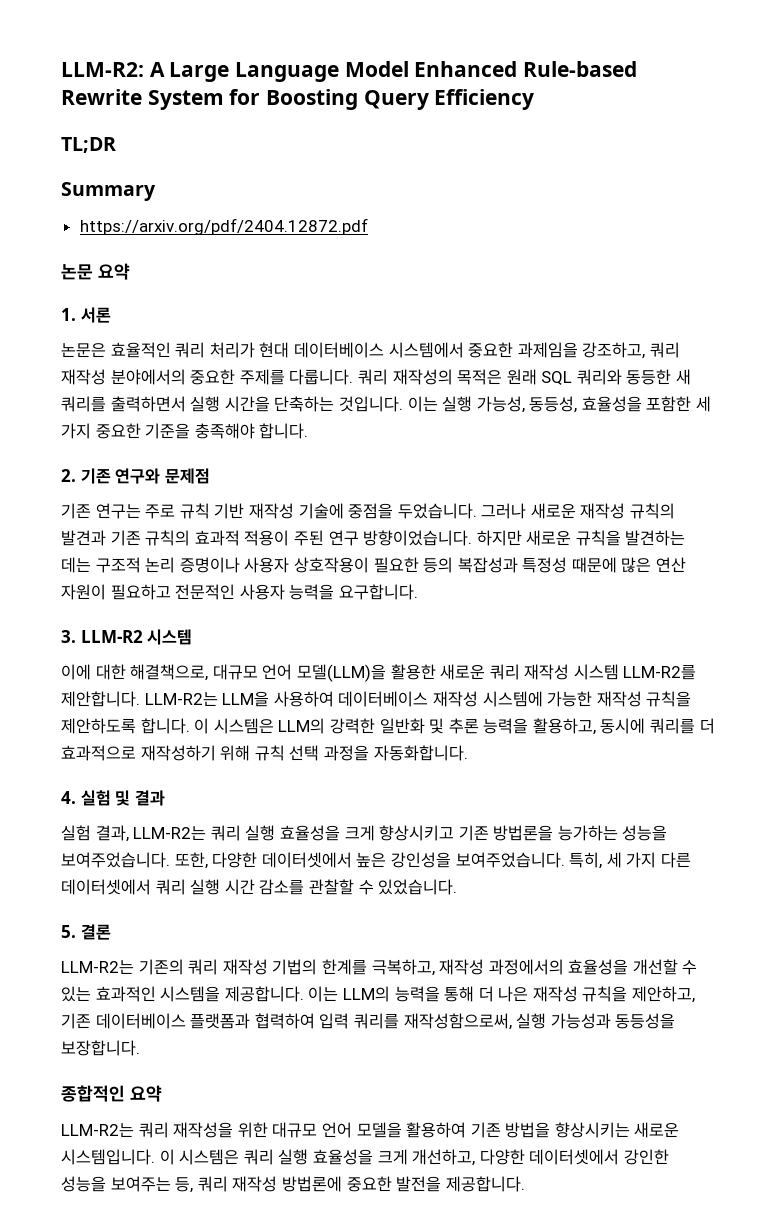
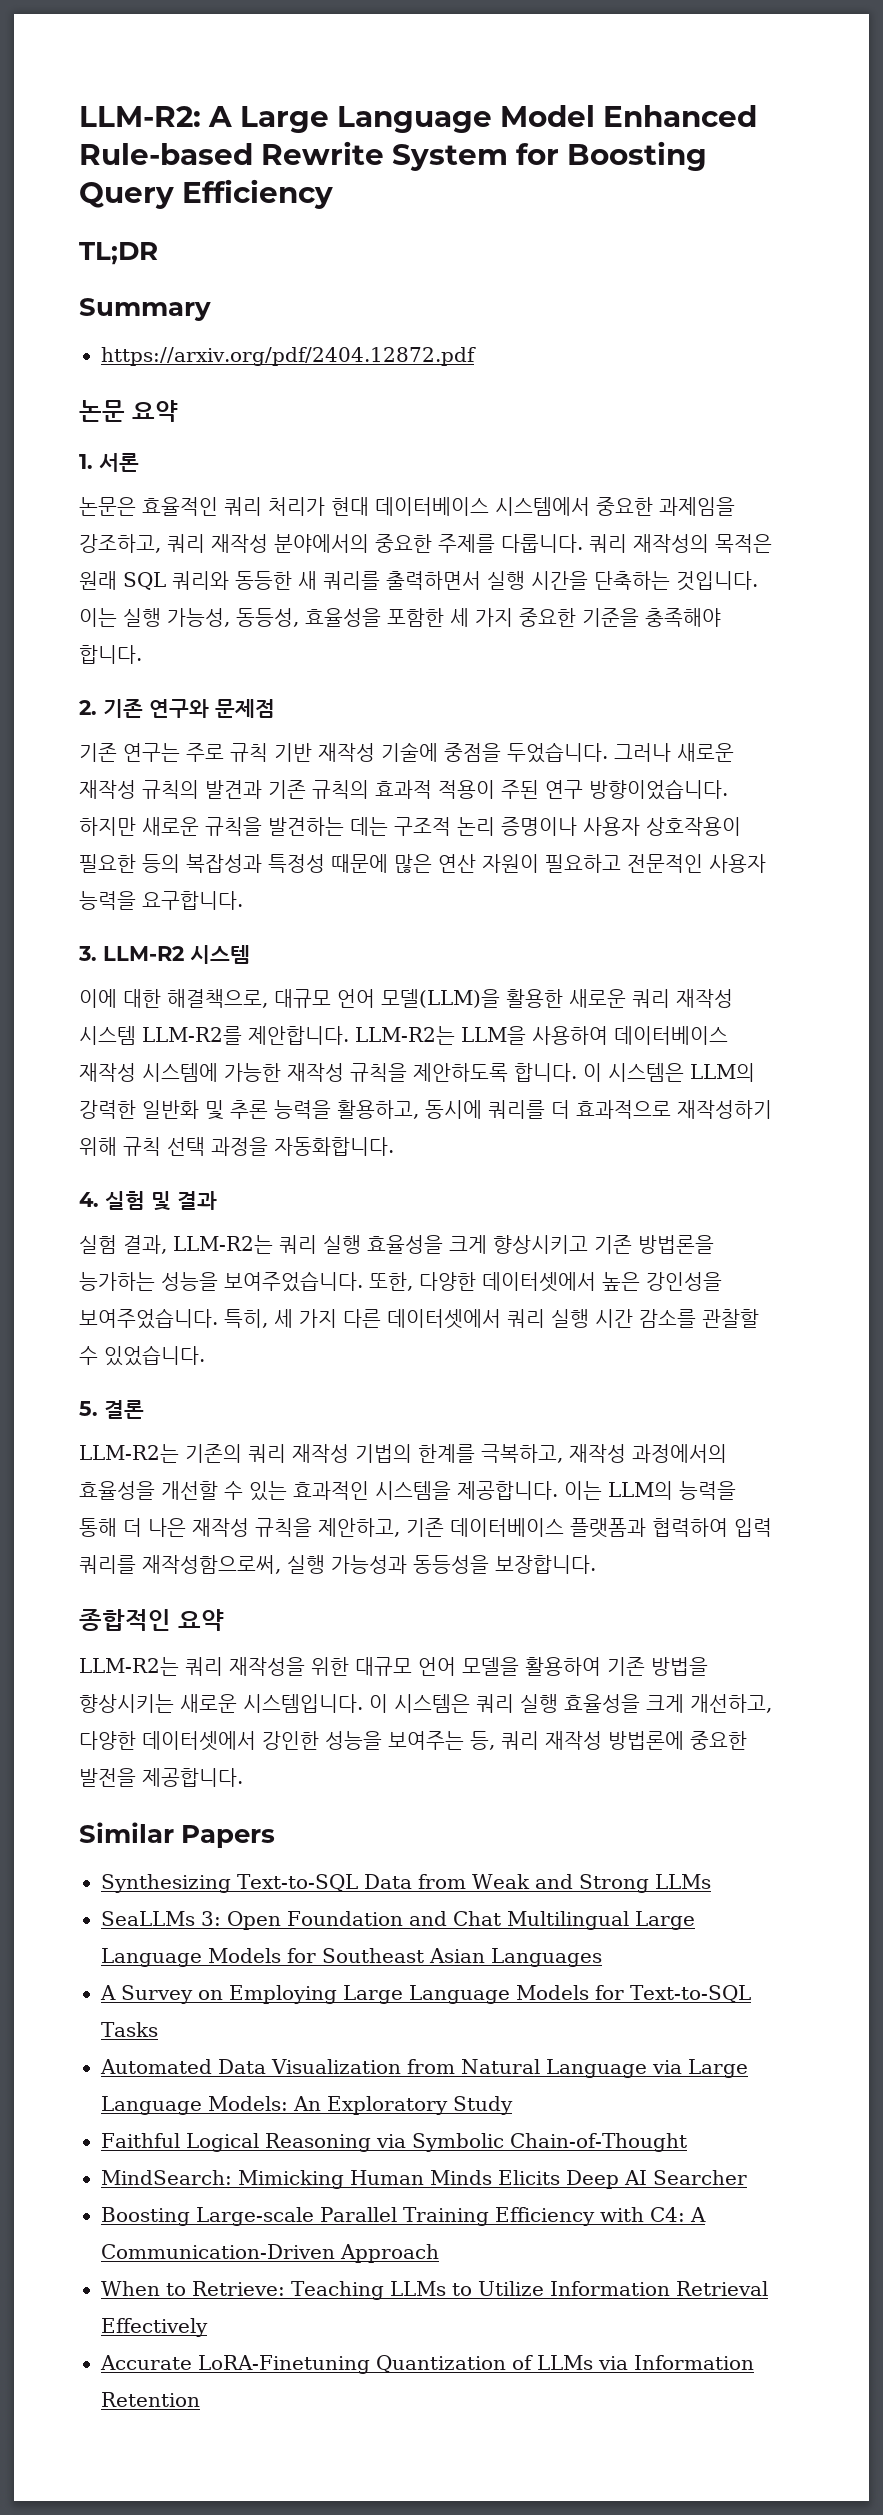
+ Similar Papers
+ Synthesizing Text-to-SQL Data from Weak and Strong LLMs
+ SeaLLMs 3: Open Foundation and Chat Multilingual Large Language Models for Southeast Asian Languages
+ A Survey on Employing Large Language Models for Text-to-SQL Tasks
+ Automated Data Visualization from Natural Language via Large Language Models: An Exploratory Study
+ Faithful Logical Reasoning via Symbolic Chain-of-Thought
+ MindSearch: Mimicking Human Minds Elicits Deep AI Searcher
+ Boosting Large-scale Parallel Training Efficiency with C4: A Communication-Driven Approach
+ When to Retrieve: Teaching LLMs to Utilize Information Retrieval Effectively
+ Accurate LoRA-Finetuning Quantization of LLMs via Information Retention

